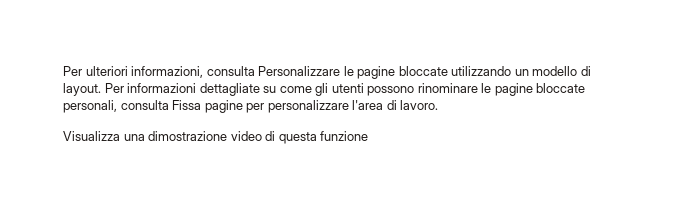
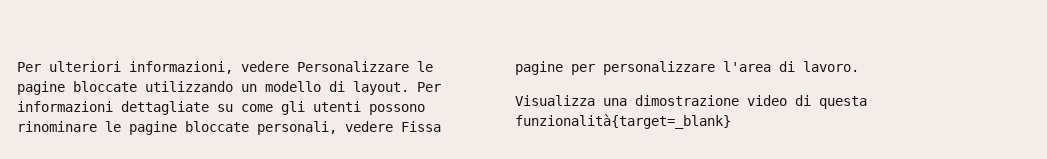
- Per ulteriori informazioni, consulta Personalizzare le pagine bloccate utilizzando un modello di layout.
+ Per ulteriori informazioni, vedere Personalizzare le pagine bloccate utilizzando un modello di layout.
- Per informazioni dettagliate su come gli utenti possono rinominare le pagine bloccate personali, consulta Fissa pagine per personalizzare l'area di lavoro.
+ Per informazioni dettagliate su come gli utenti possono rinominare le pagine bloccate personali, vedere Fissa pagine per personalizzare l'area di lavoro.
- Visualizza una dimostrazione video di questa funzione
+ Visualizza una dimostrazione video di questa funzionalità{target=_blank}

